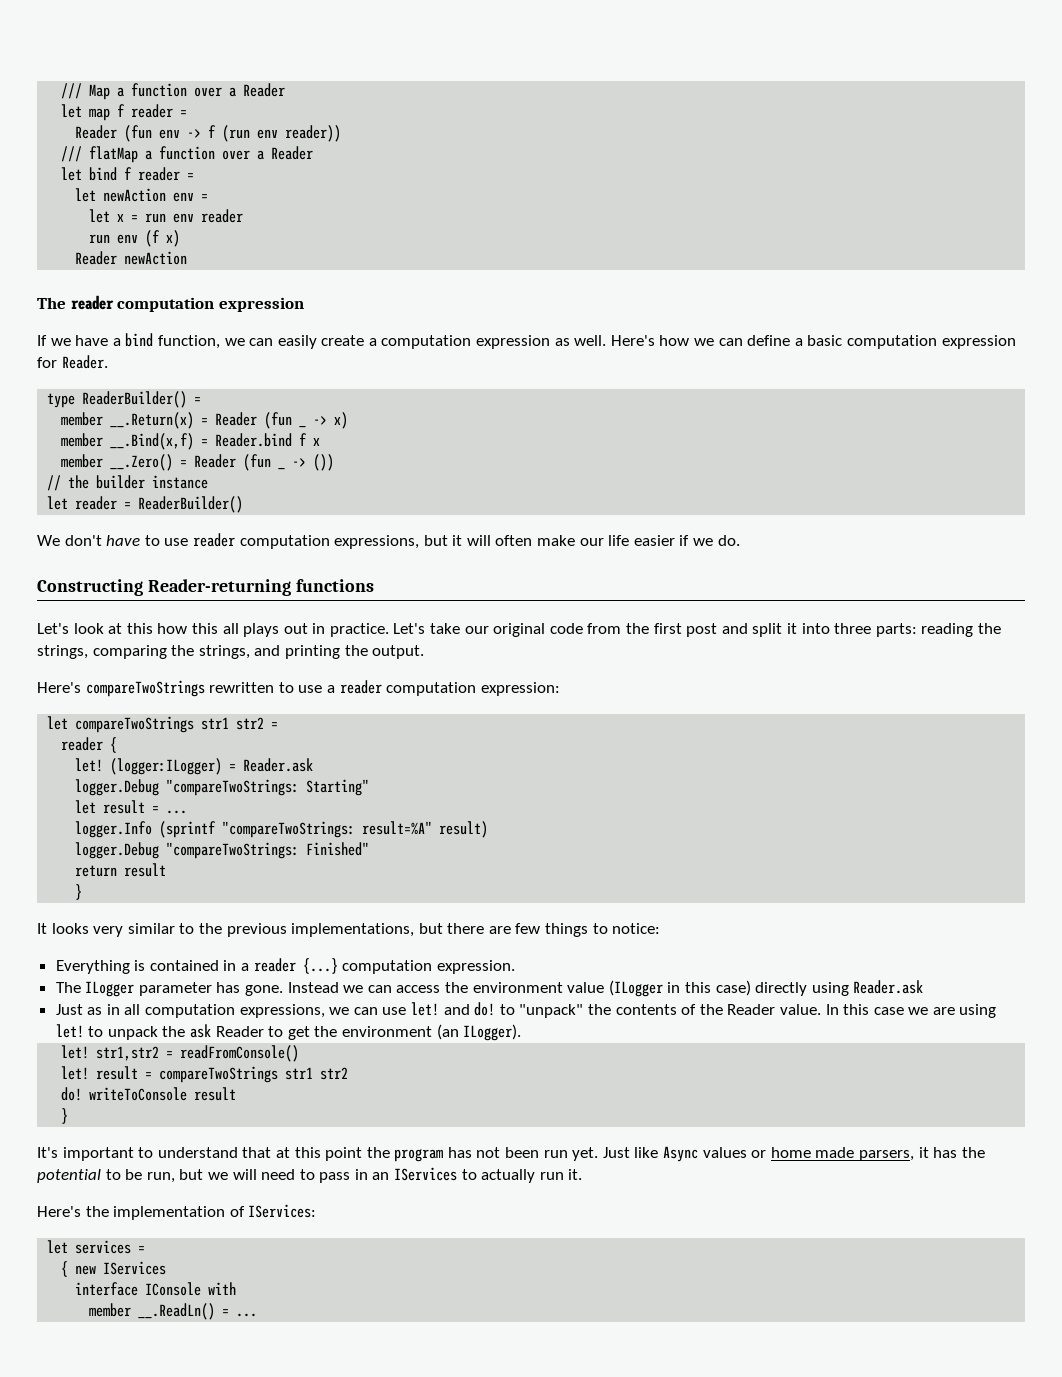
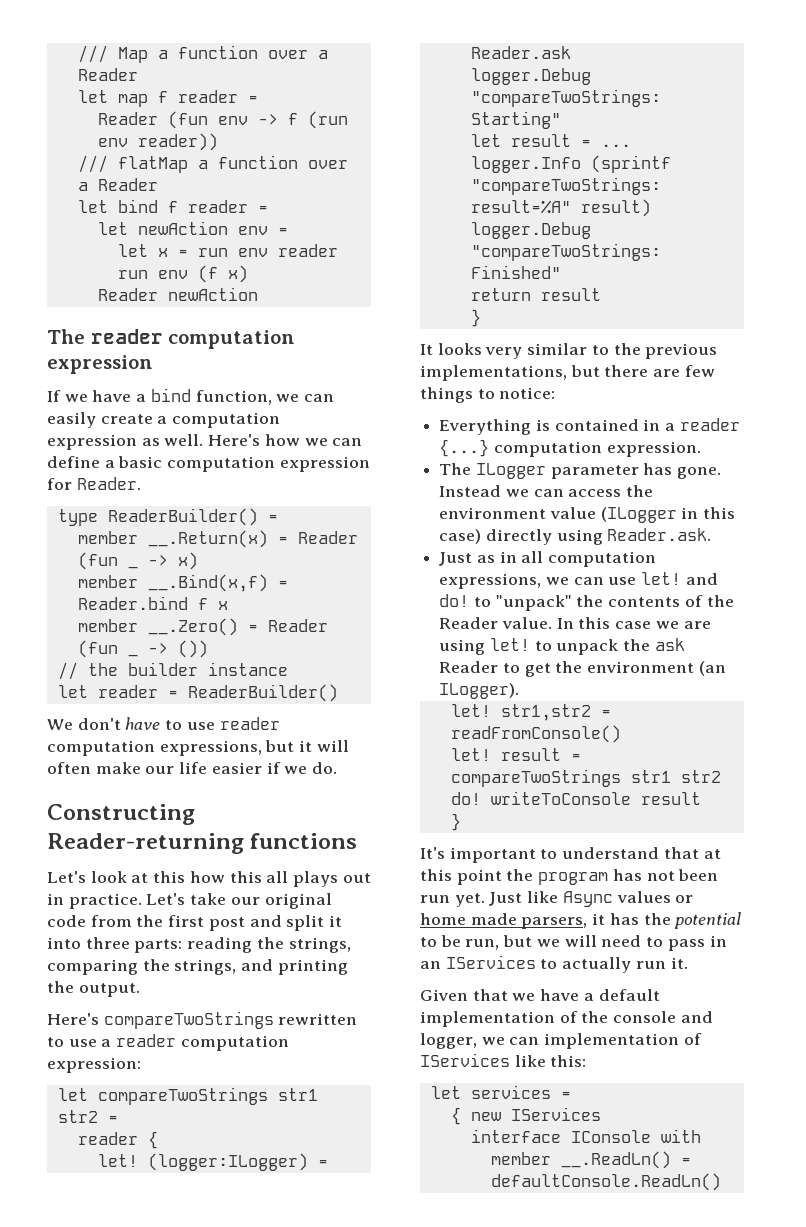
- Instead we can access the environment value (ILogger in this case) directly using Reader.ask
+ Instead we can access the environment value (ILogger in this case) directly using Reader.ask.
- Here's the implementation of IServices:
+ Given that we have a default implementation of the console and logger, we can implementation of IServices like this:
- member __.ReadLn() = ...
+ member __.ReadLn() = defaultConsole.ReadLn()

